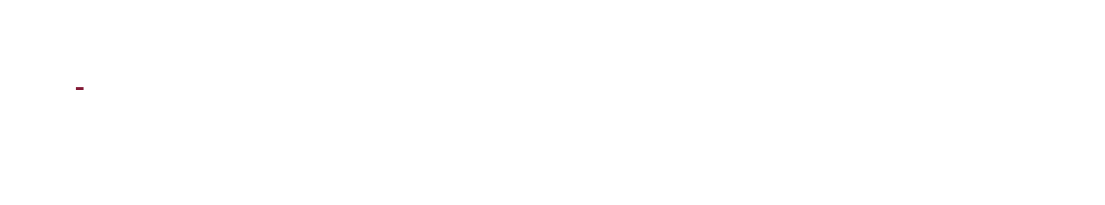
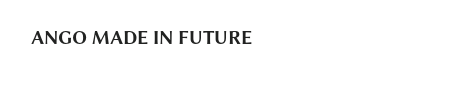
- -
+ ANGO MADE IN FUTURE

